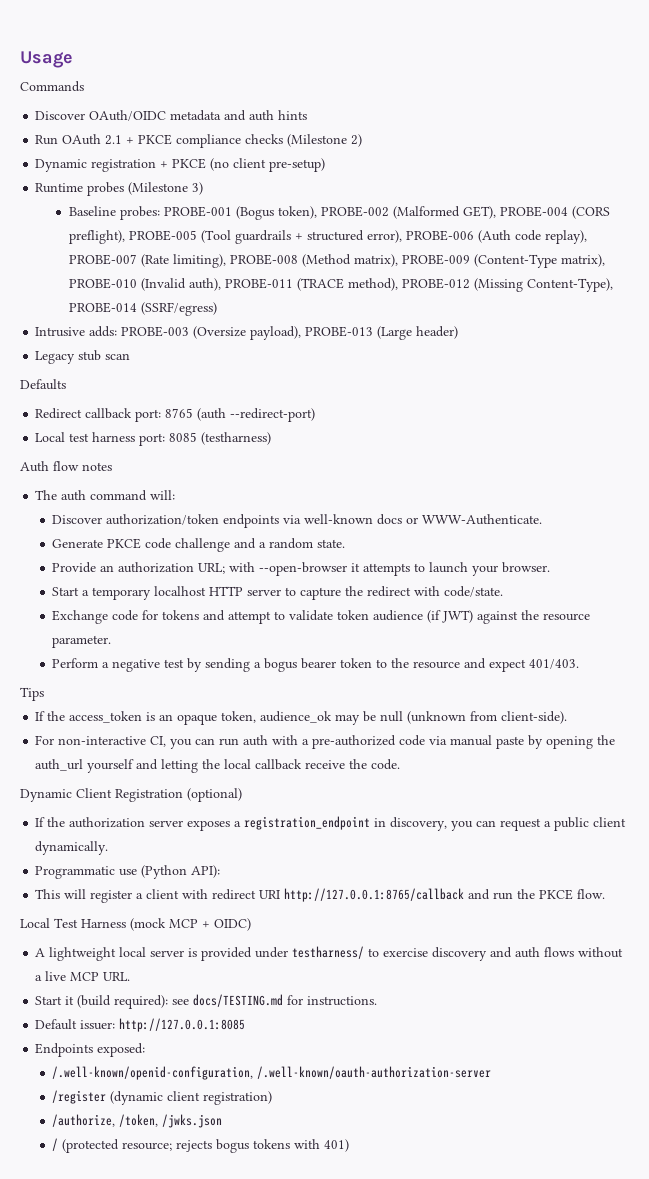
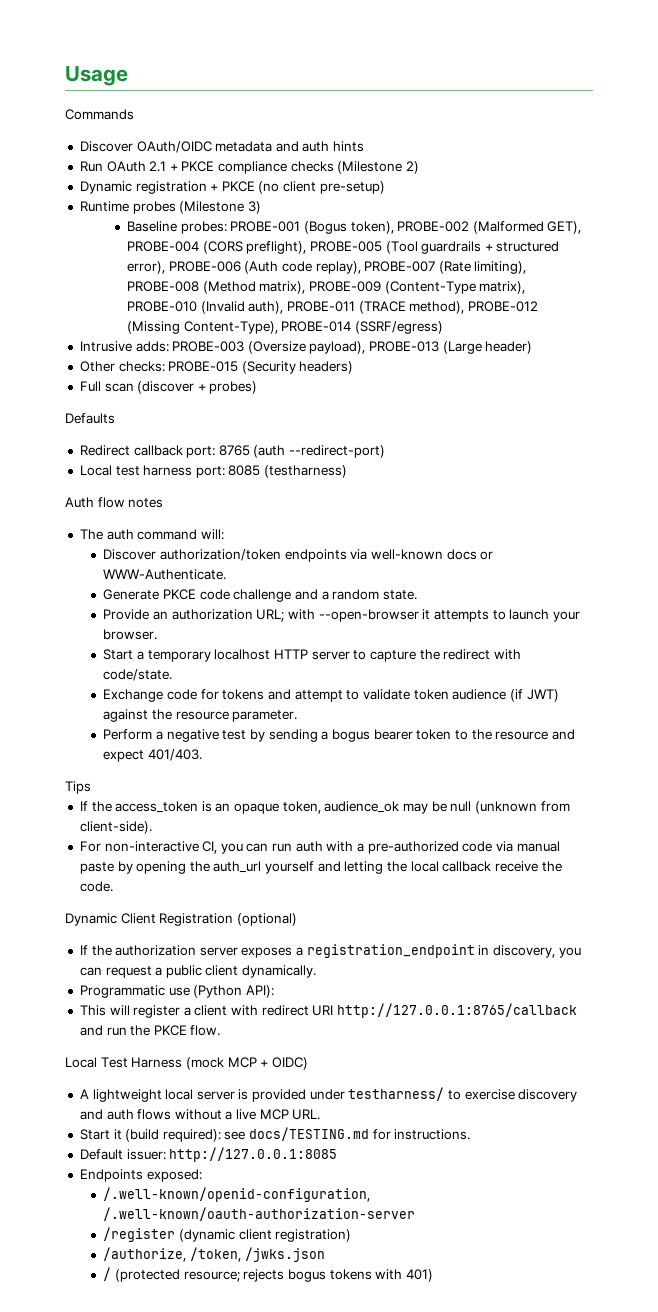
- Legacy stub scan
+ Other checks: PROBE-015 (Security headers)
+ Full scan (discover + probes)

